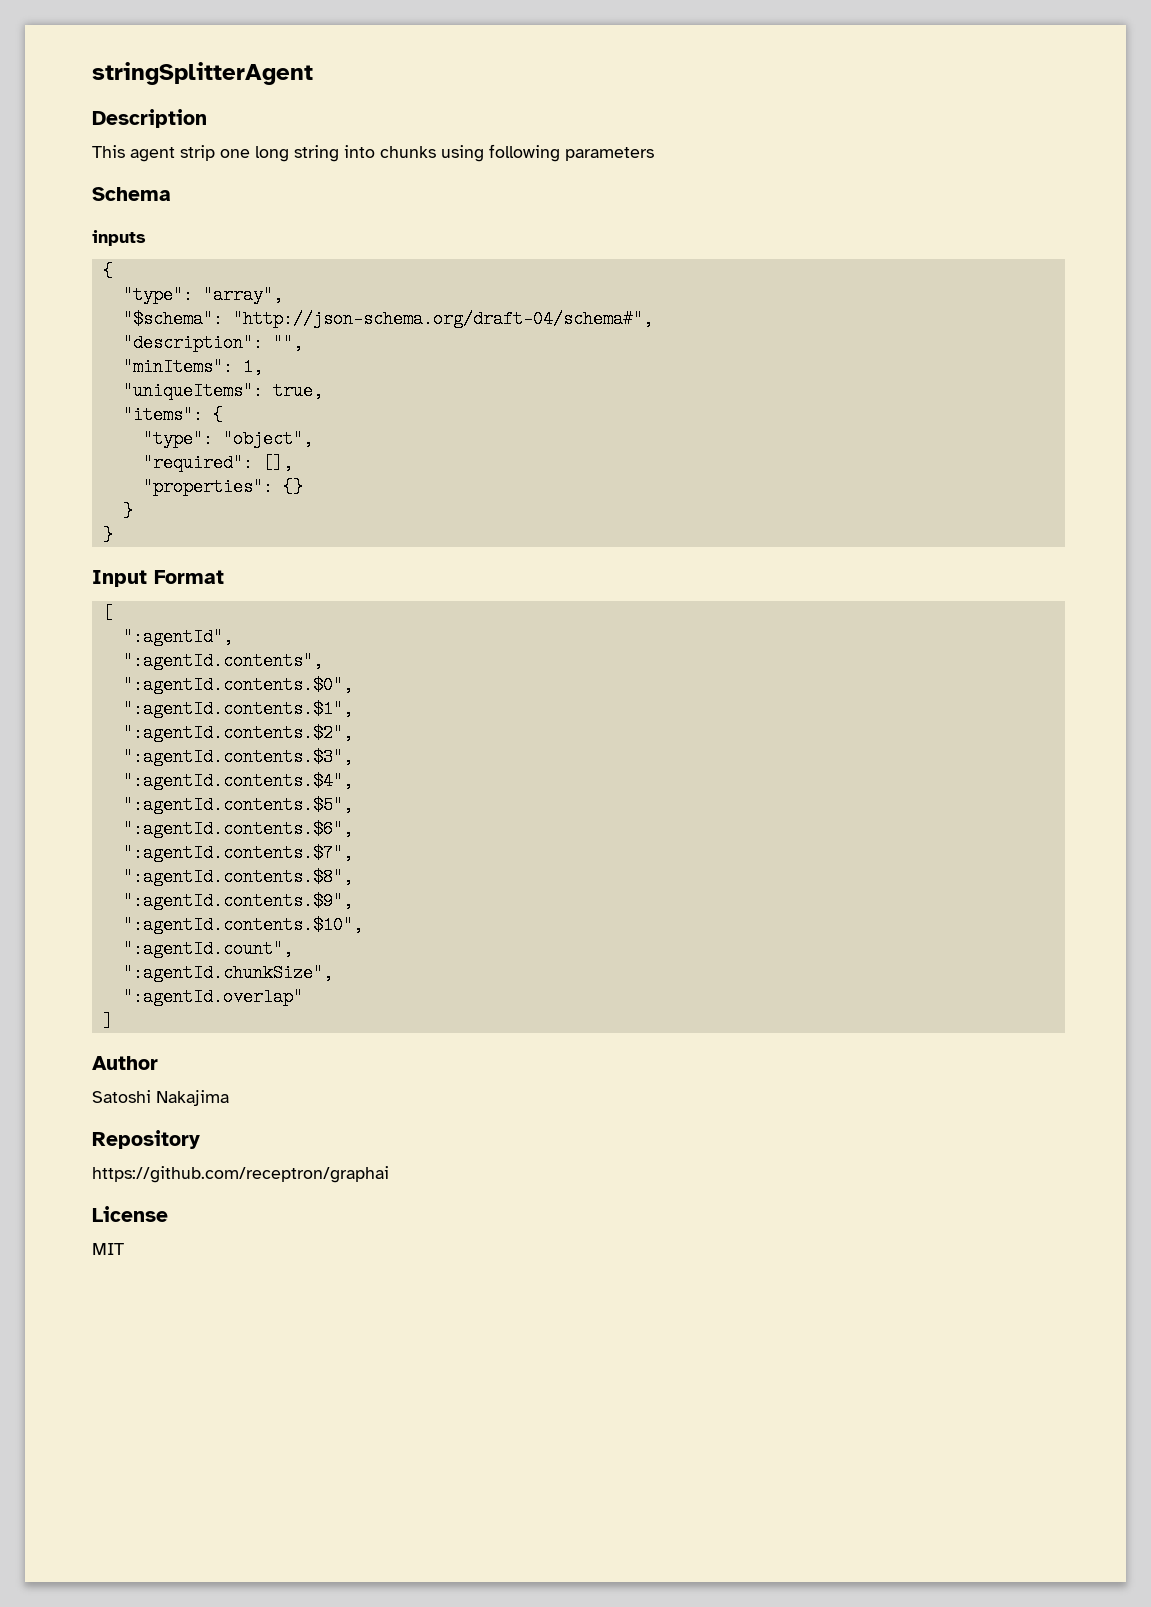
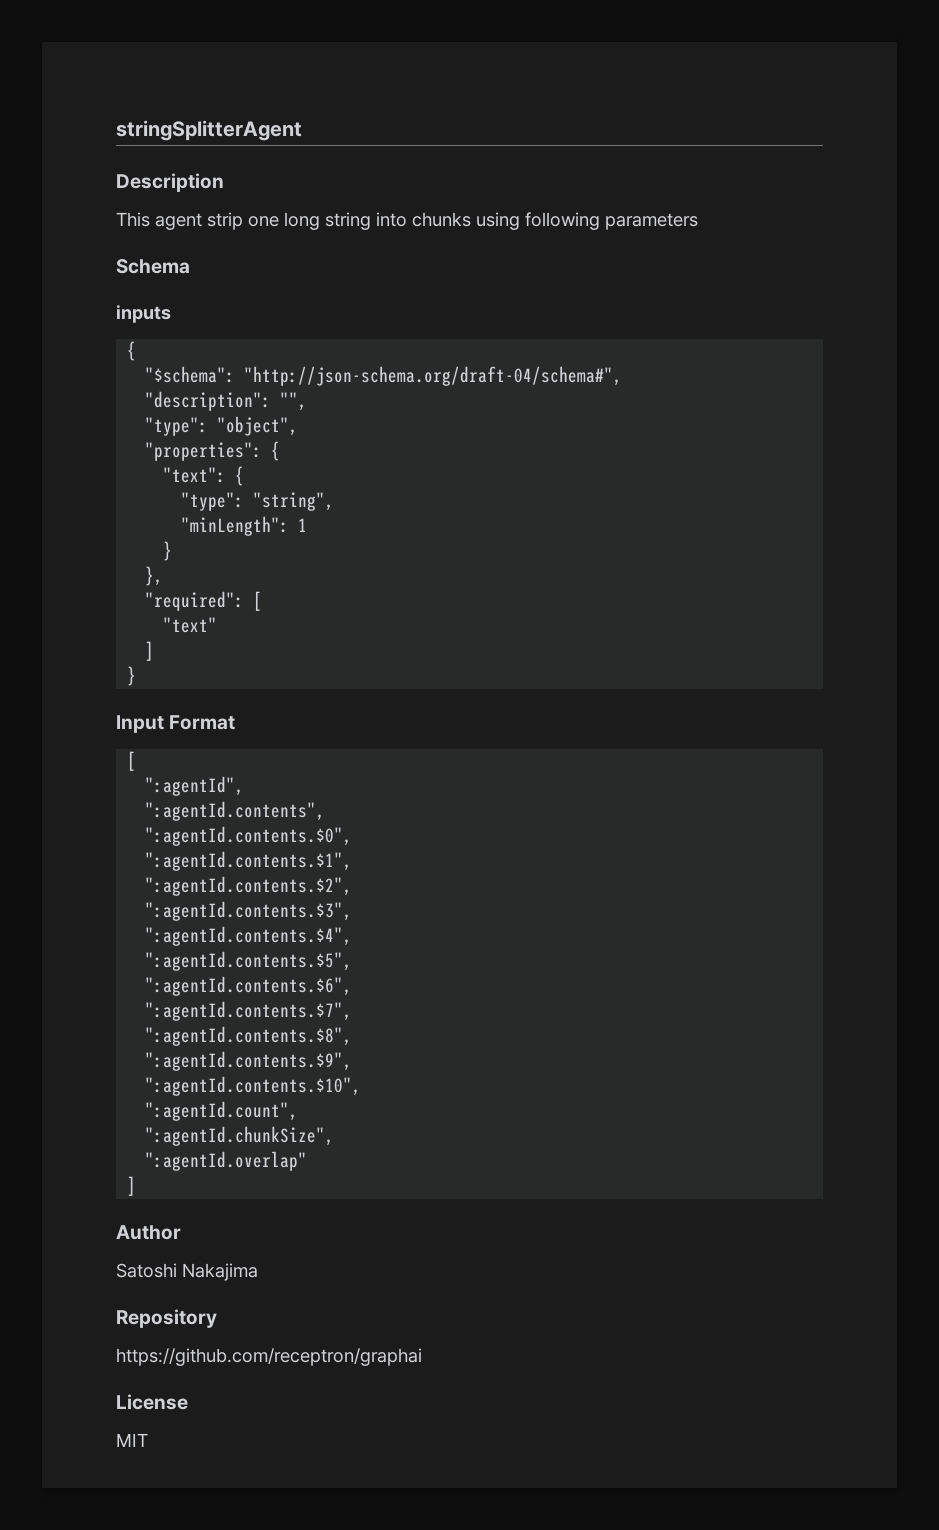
- "type": "array",
- "minItems": 1,
- "uniqueItems": true,
- "items": {
  "type": "object",
- "required": [],
- "properties": {}
+ "properties": {
+ "text": {
+ "type": "string",
+ "minLength": 1
  }
+ },
+ "required": [
+ "text"
+ ]

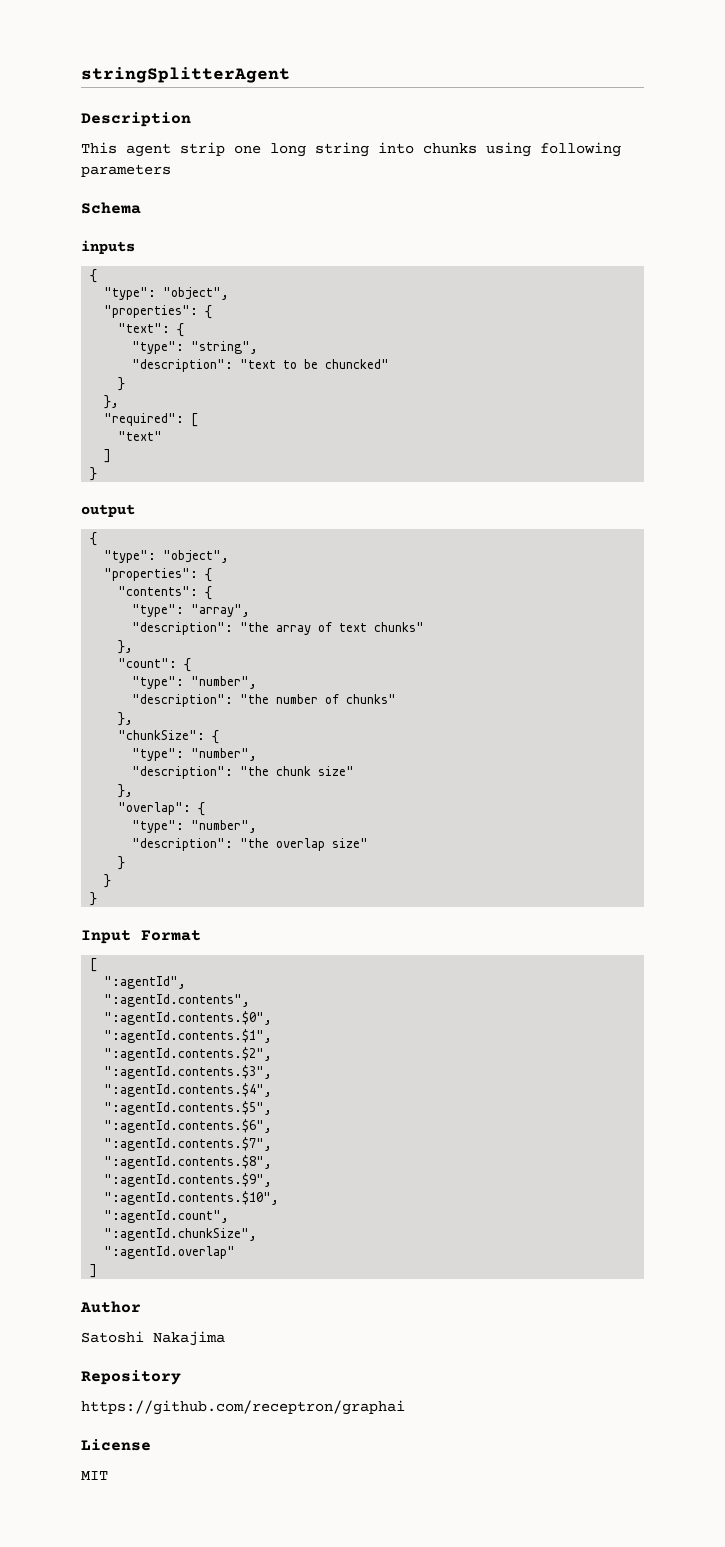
- "$schema": "http://json-schema.org/draft-04/schema#",
- "description": "",
- "minLength": 1
+ "description": "text to be chuncked"
+ output
+ {
+ "type": "object",
+ "properties": {
+ "contents": {
+ "type": "array",
+ "description": "the array of text chunks"
+ },
+ "count": {
+ "type": "number",
+ "description": "the number of chunks"
+ },
+ "chunkSize": {
+ "type": "number",
+ "description": "the chunk size"
+ },
+ "overlap": {
+ "type": "number",
+ "description": "the overlap size"
+ }
+ }
+ }

